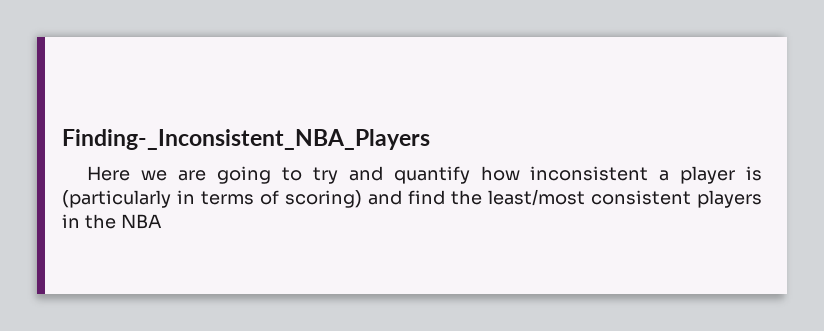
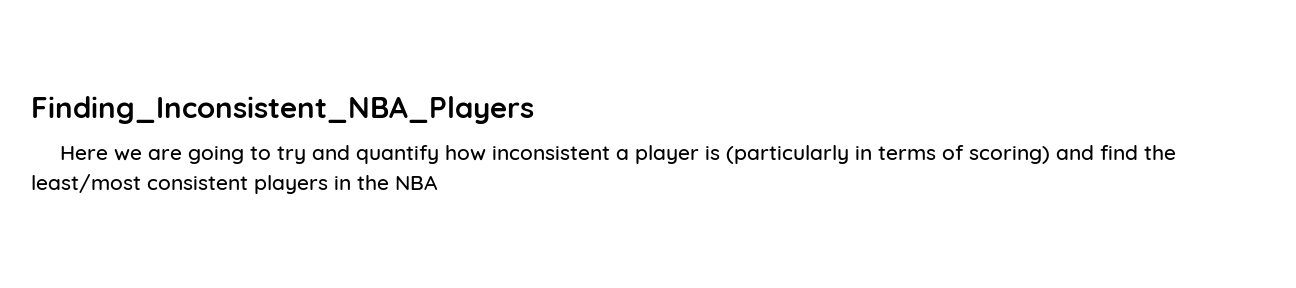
- Finding-_Inconsistent_NBA_Players
+ Finding_Inconsistent_NBA_Players

